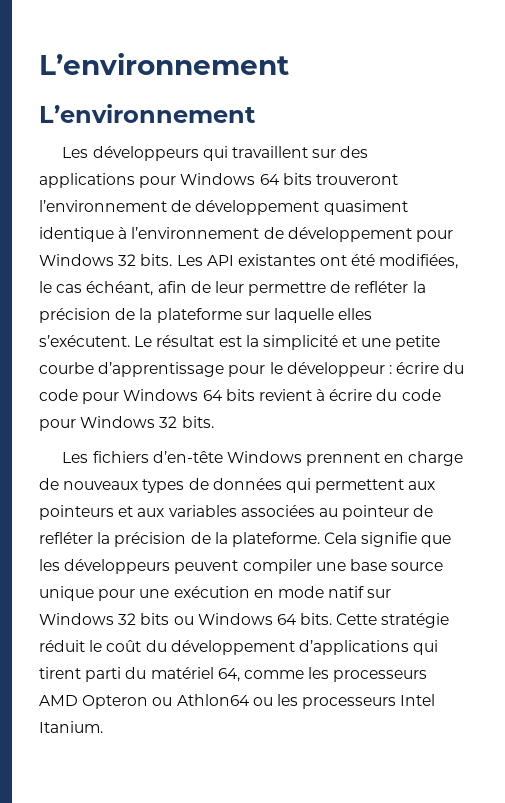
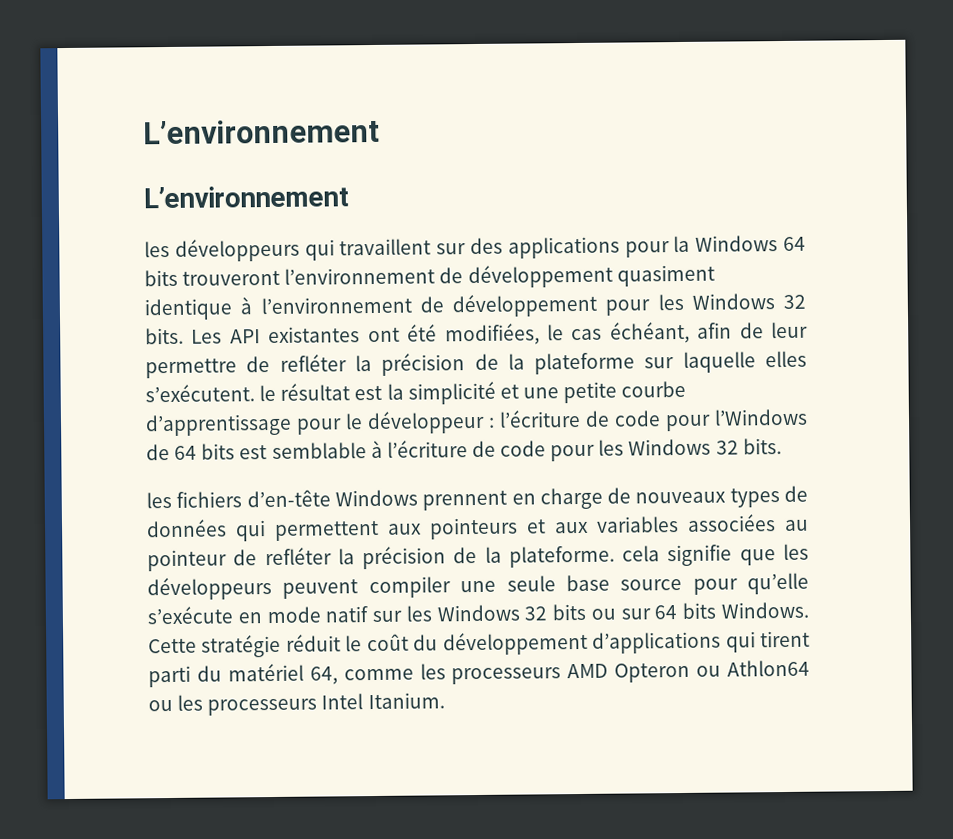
- Les développeurs qui travaillent sur des applications pour Windows 64 bits trouveront l’environnement de développement quasiment identique à l’environnement de développement pour Windows 32 bits.
+ les développeurs qui travaillent sur des applications pour la Windows 64 bits trouveront l’environnement de développement quasiment identique à l’environnement de développement pour les Windows 32 bits.
- Les API existantes ont été modifiées, le cas échéant, afin de leur permettre de refléter la précision de la plateforme sur laquelle elles s’exécutent. Le résultat est la simplicité et une petite courbe d’apprentissage pour le développeur : écrire du code pour Windows 64 bits revient à écrire du code pour Windows 32 bits.
+ Les API existantes ont été modifiées, le cas échéant, afin de leur permettre de refléter la précision de la plateforme sur laquelle elles s’exécutent. le résultat est la simplicité et une petite courbe d’apprentissage pour le développeur : l’écriture de code pour l’Windows de 64 bits est semblable à l’écriture de code pour les Windows 32 bits.
- Les fichiers d’en-tête Windows prennent en charge de nouveaux types de données qui permettent aux pointeurs et aux variables associées au pointeur de refléter la précision de la plateforme. Cela signifie que les développeurs peuvent compiler une base source unique pour une exécution en mode natif sur Windows 32 bits ou Windows 64 bits.
+ les fichiers d’en-tête Windows prennent en charge de nouveaux types de données qui permettent aux pointeurs et aux variables associées au pointeur de refléter la précision de la plateforme. cela signifie que les développeurs peuvent compiler une seule base source pour qu’elle s’exécute en mode natif sur les Windows 32 bits ou sur 64 bits Windows.

